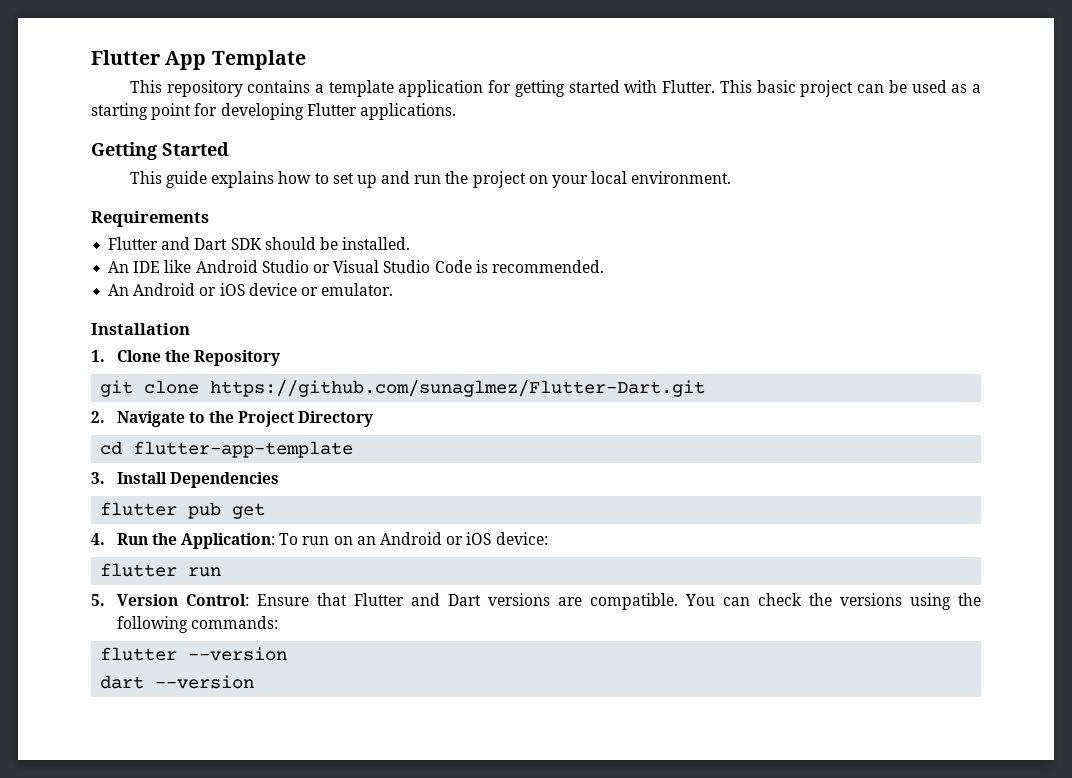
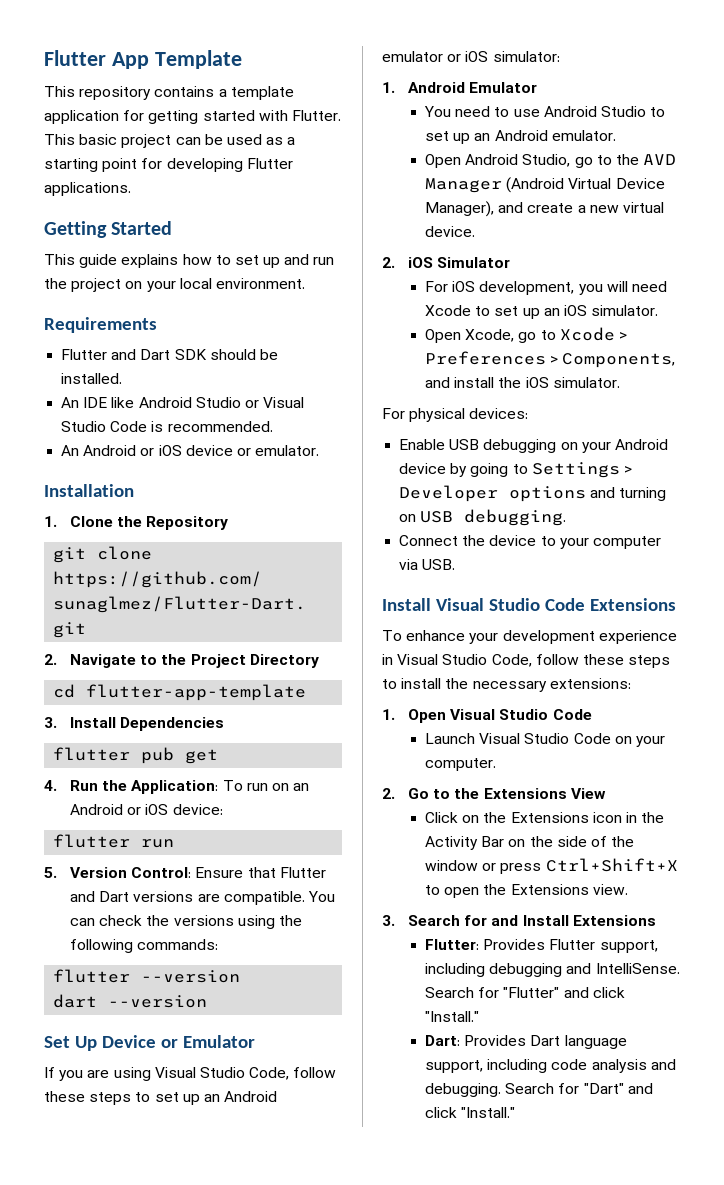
+ Set Up Device or Emulator
+ If you are using Visual Studio Code, follow these steps to set up an Android emulator or iOS simulator:
+ 1. Android Emulator
+ You need to use Android Studio to set up an Android emulator.
+ Open Android Studio, go to the AVD Manager (Android Virtual Device Manager), and create a new virtual device.
+ 2. iOS Simulator
+ For iOS development, you will need Xcode to set up an iOS simulator.
+ Open Xcode, go to Xcode > Preferences > Components, and install the iOS simulator.
+ For physical devices:
+ Enable USB debugging on your Android device by going to Settings > Developer options and turning on USB debugging.
+ Connect the device to your computer via USB.
+ Install Visual Studio Code Extensions
+ To enhance your development experience in Visual Studio Code, follow these steps to install the necessary extensions:
+ 1. Open Visual Studio Code
+ Launch Visual Studio Code on your computer.
+ 2. Go to the Extensions View
+ Click on the Extensions icon in the Activity Bar on the side of the window or press Ctrl+Shift+X to open the Extensions view.
+ 3. Search for and Install Extensions
+ Flutter: Provides Flutter support, including debugging and IntelliSense. Search for "Flutter" and click "Install."
+ Dart: Provides Dart language support, including code analysis and debugging. Search for "Dart" and click "Install."

